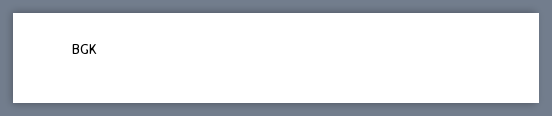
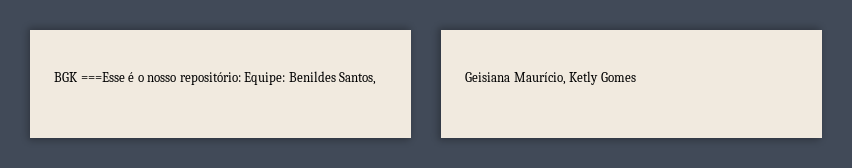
- BGK
+ BGK ===Esse é o nosso repositório: Equipe: Benildes Santos, Geisiana Maurício, Ketly Gomes

